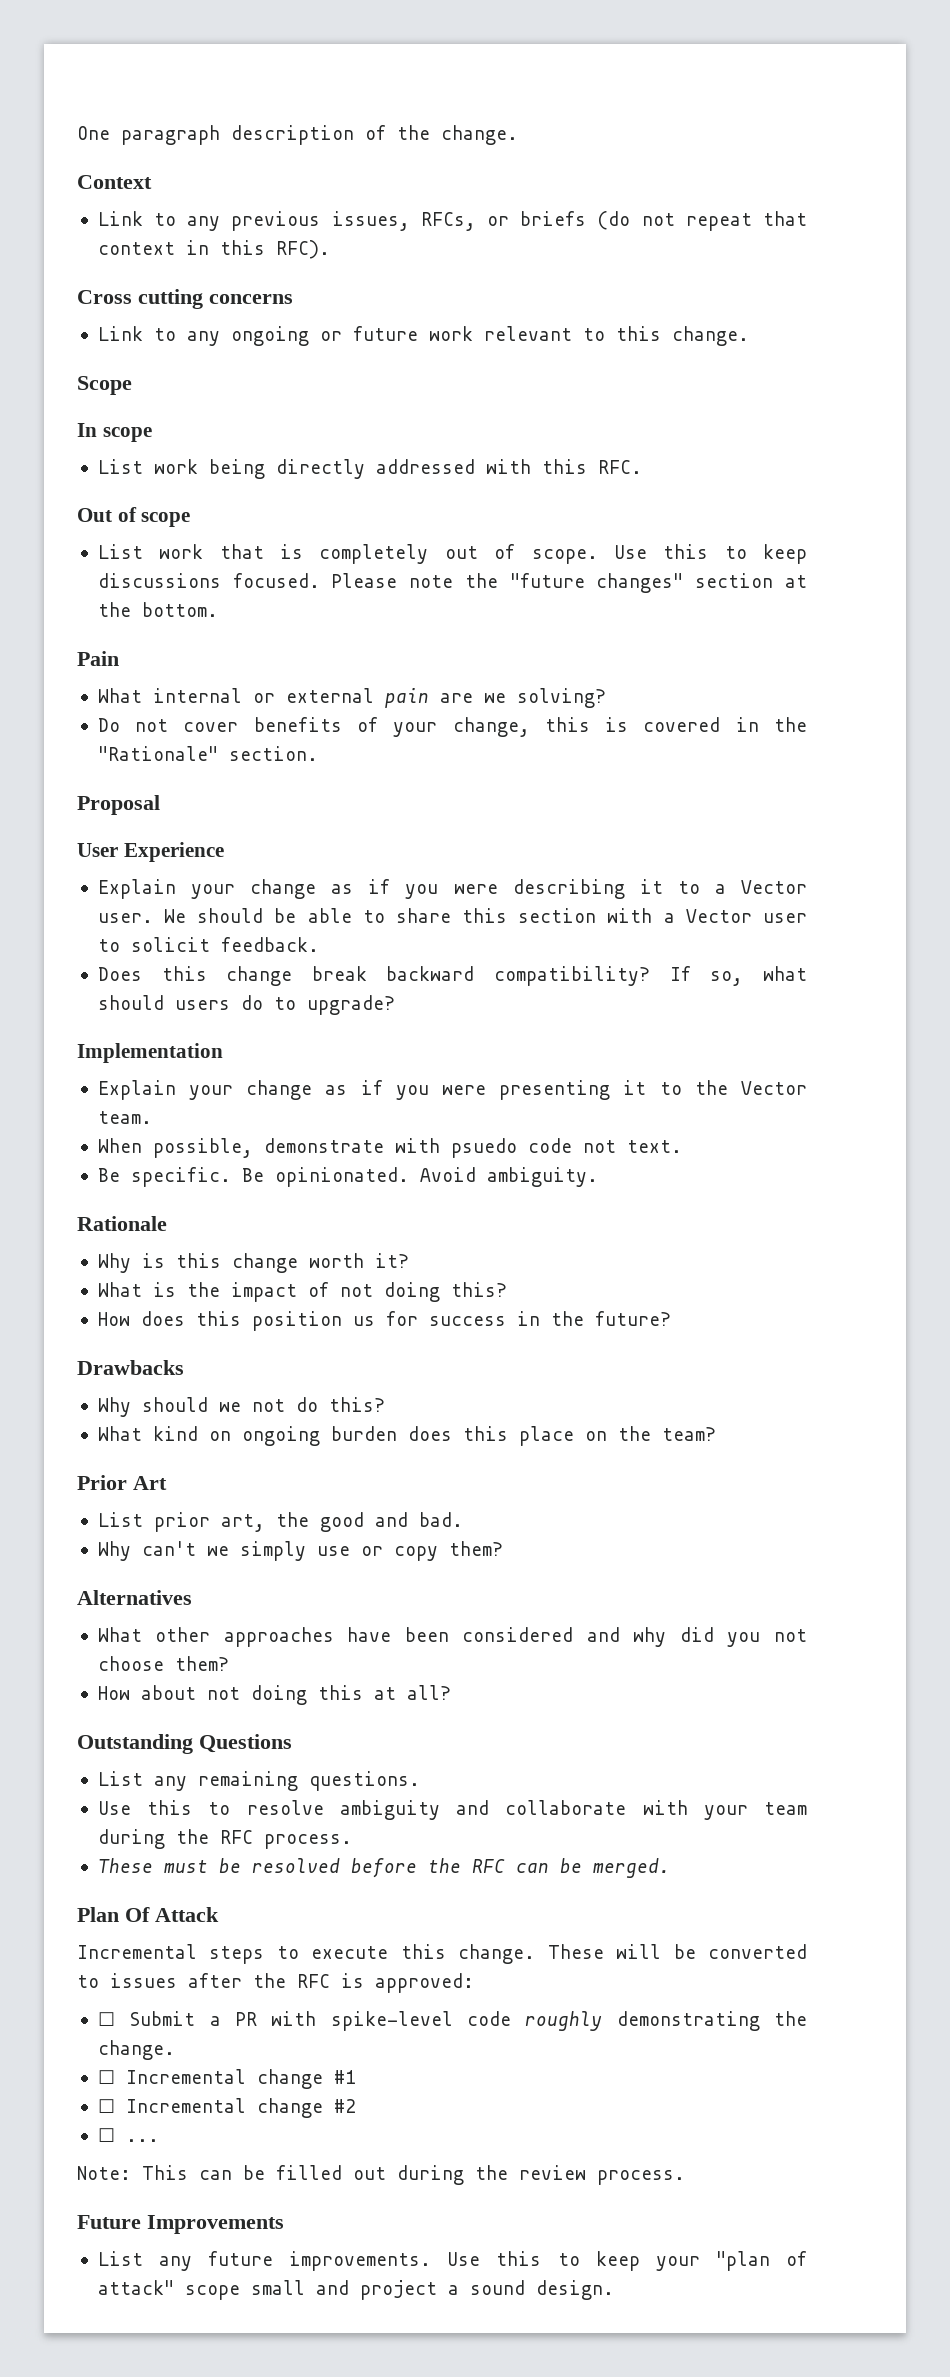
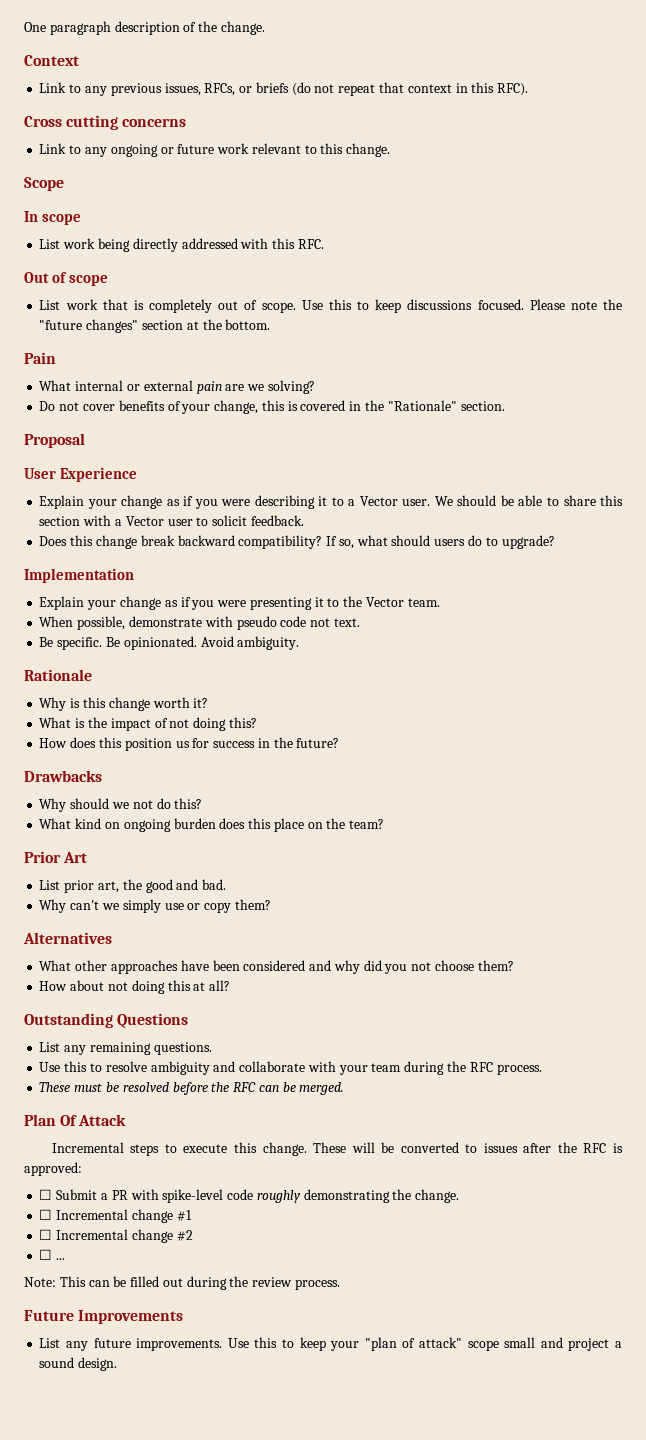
- When possible, demonstrate with psuedo code not text.
+ When possible, demonstrate with pseudo code not text.

